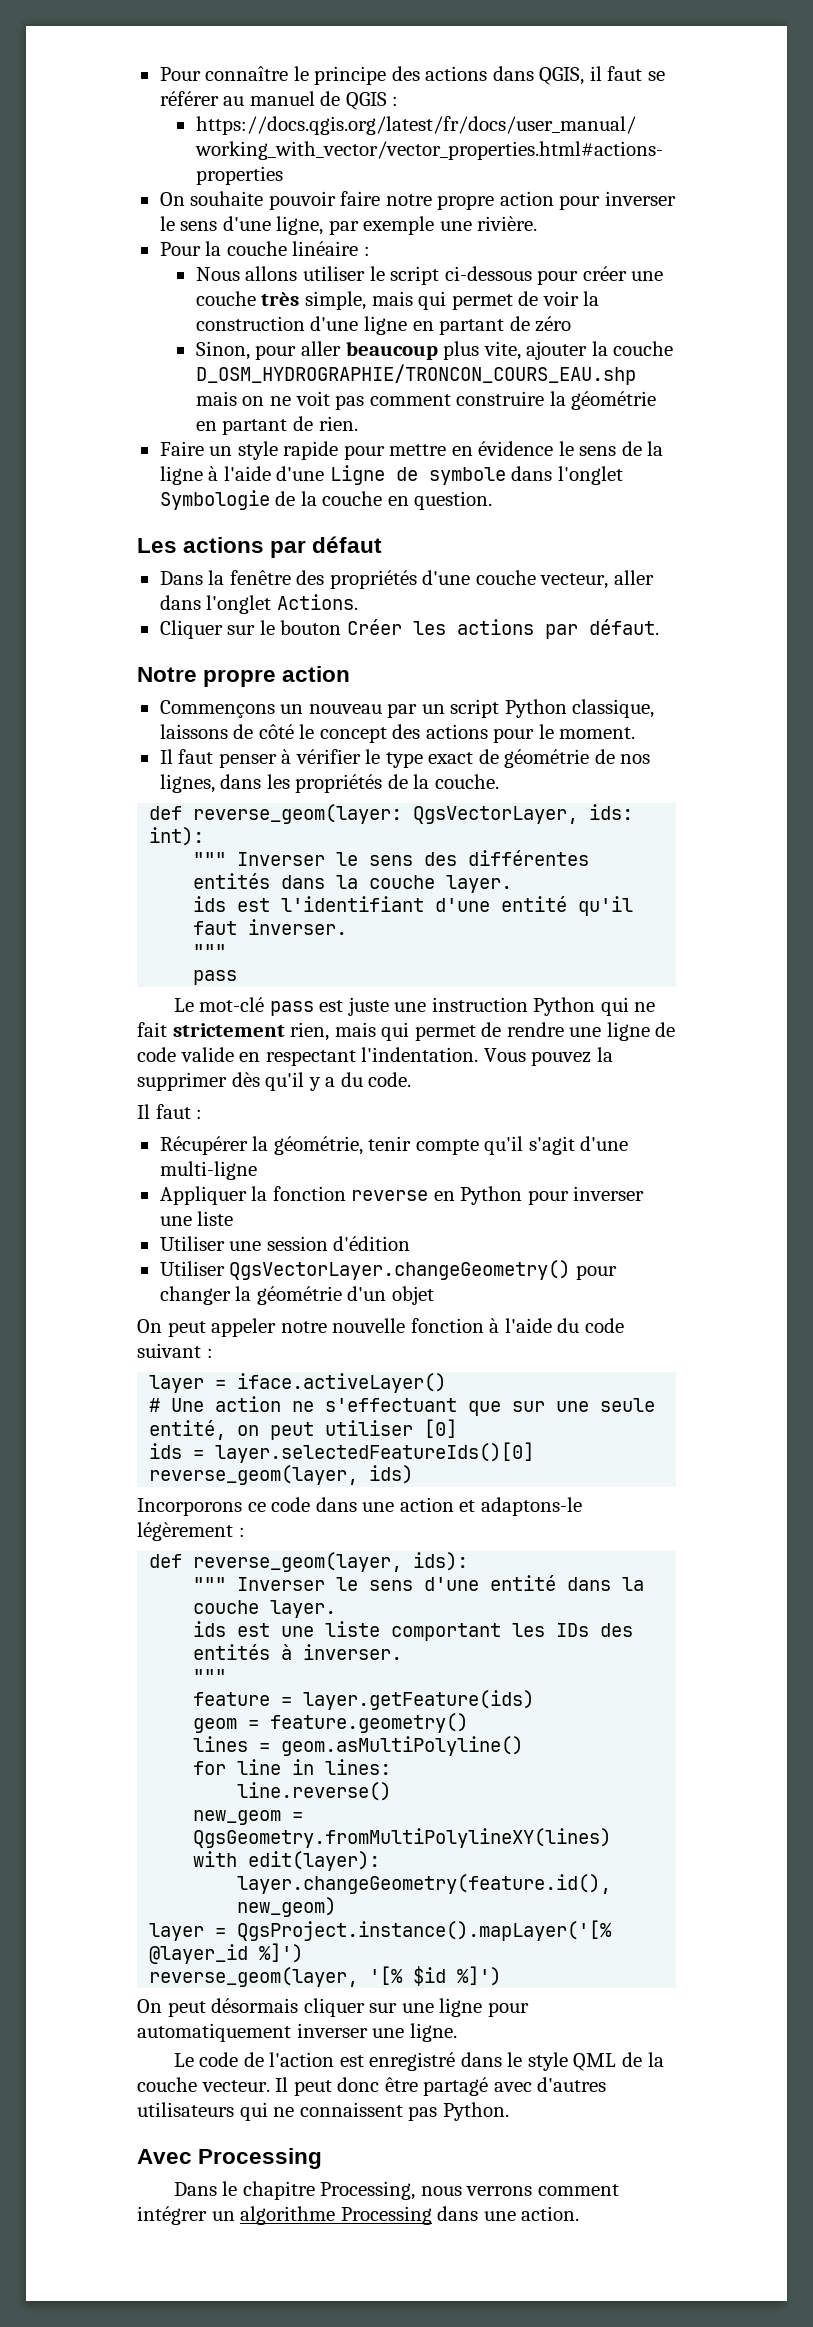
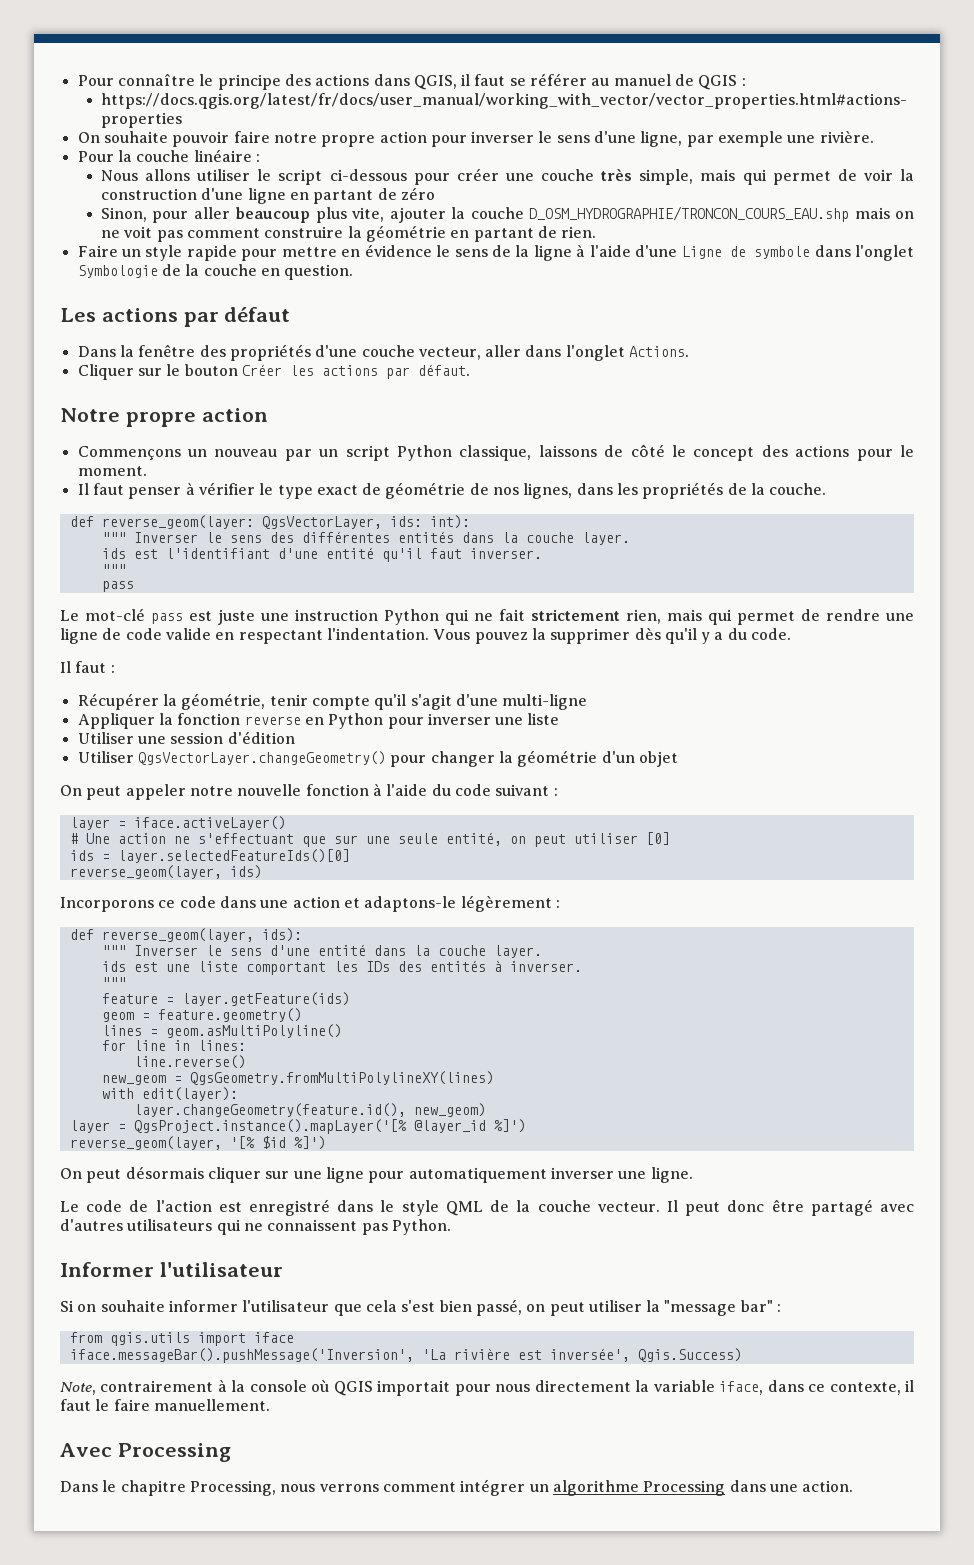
+ Informer l'utilisateur
+ Si on souhaite informer l'utilisateur que cela s'est bien passé, on peut utiliser la "message bar" :
+ from qgis.utils import iface
+ iface.messageBar().pushMessage('Inversion', 'La rivière est inversée', Qgis.Success)
+ Note, contrairement à la console où QGIS importait pour nous directement la variable iface, dans ce contexte, il faut le faire manuellement.

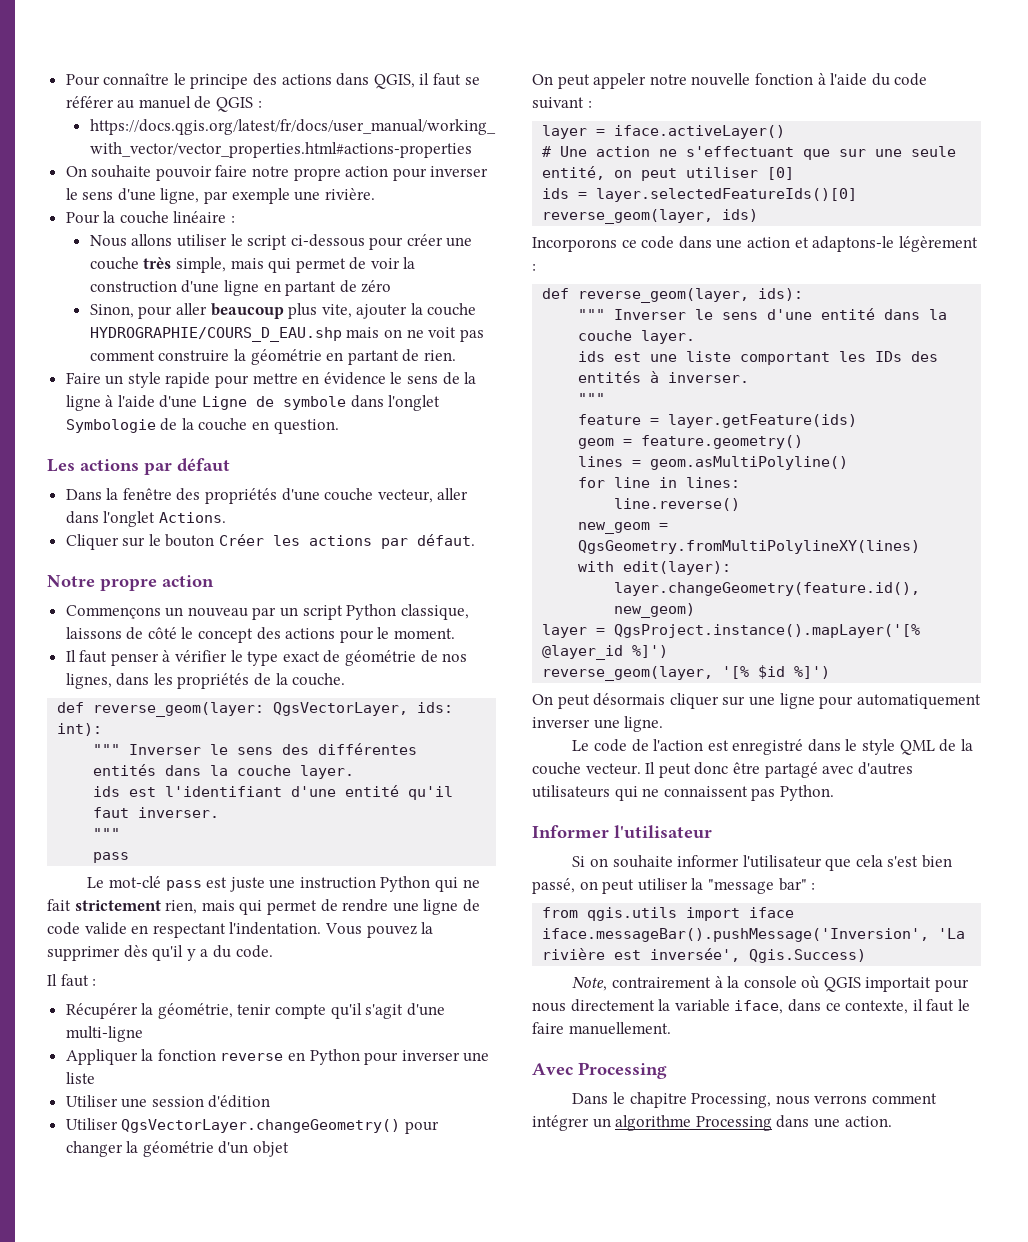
- Sinon, pour aller beaucoup plus vite, ajouter la couche D_OSM_HYDROGRAPHIE/TRONCON_COURS_EAU.shp mais on ne voit pas comment construire la géométrie en partant de rien.
+ Sinon, pour aller beaucoup plus vite, ajouter la couche HYDROGRAPHIE/COURS_D_EAU.shp mais on ne voit pas comment construire la géométrie en partant de rien.

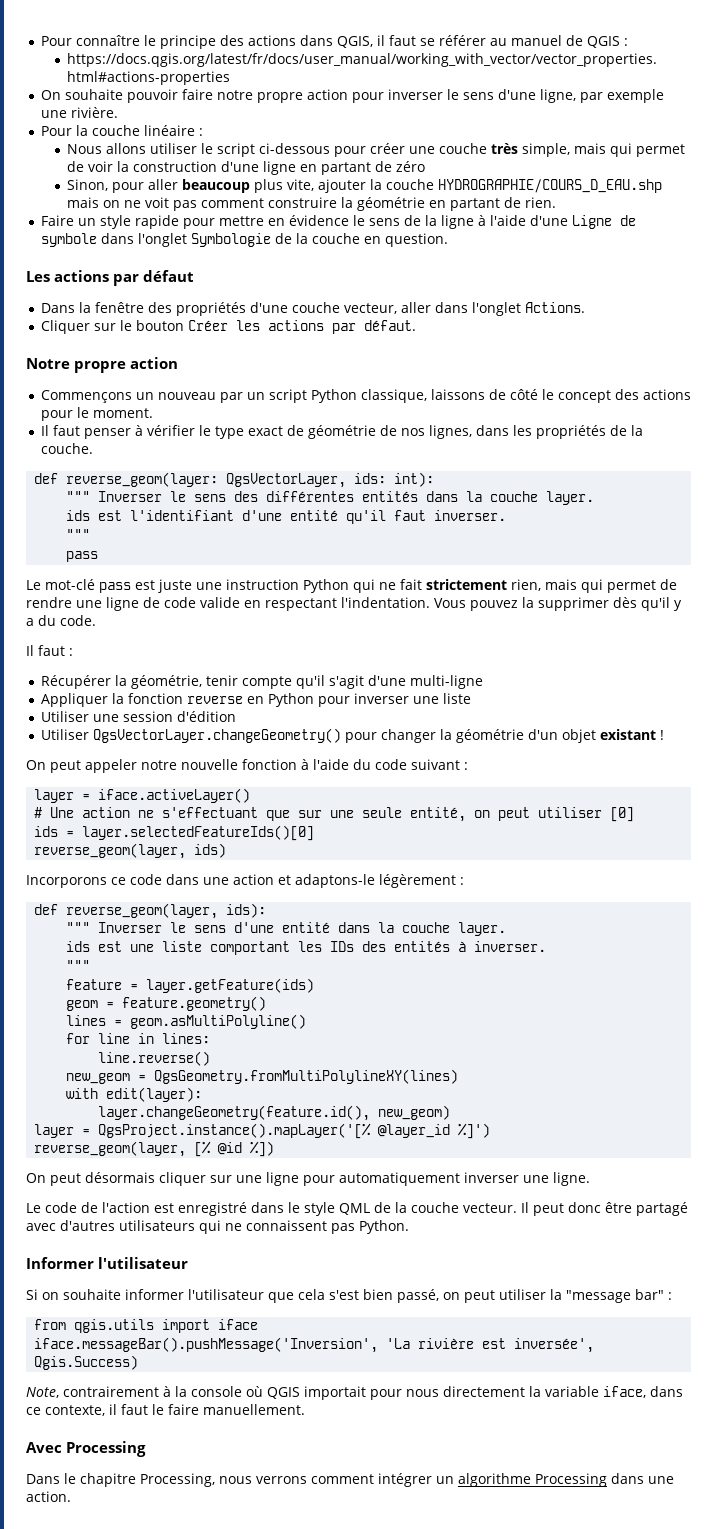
- Utiliser QgsVectorLayer.changeGeometry() pour changer la géométrie d'un objet
+ Utiliser QgsVectorLayer.changeGeometry() pour changer la géométrie d'un objet existant !
- reverse_geom(layer, '[% $id %]')
+ reverse_geom(layer, [% @id %])

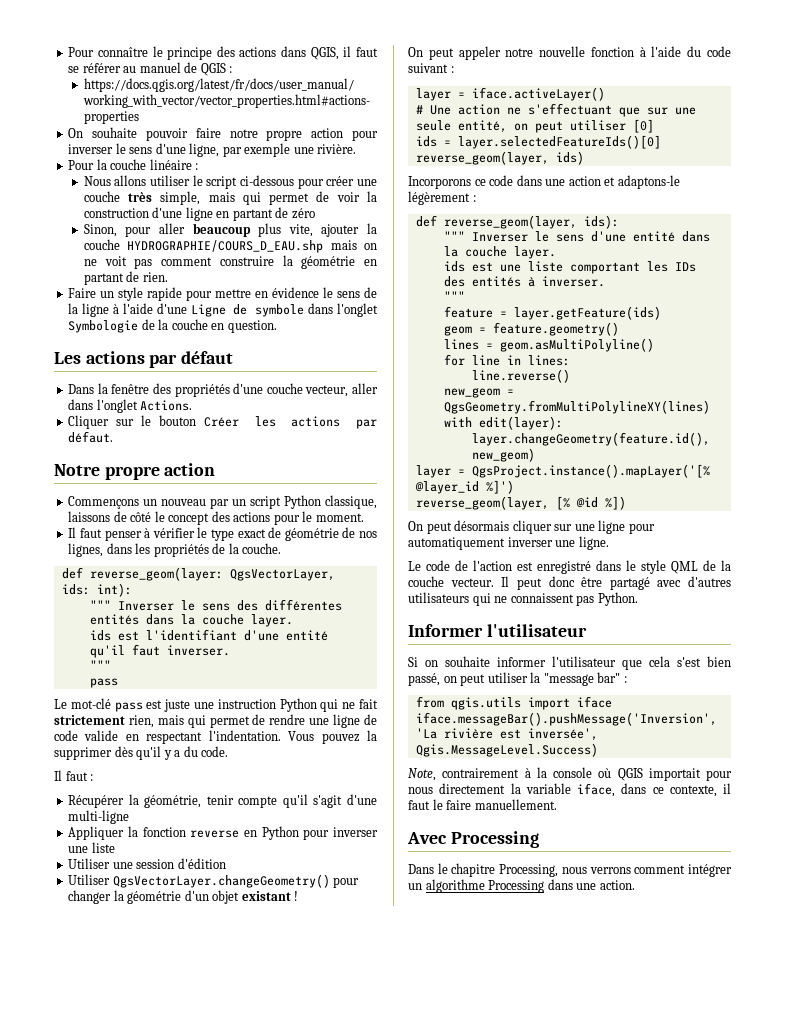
- iface.messageBar().pushMessage('Inversion', 'La rivière est inversée', Qgis.Success)
+ iface.messageBar().pushMessage('Inversion', 'La rivière est inversée', Qgis.MessageLevel.Success)

